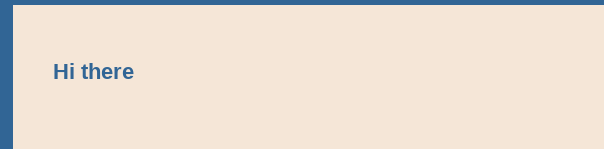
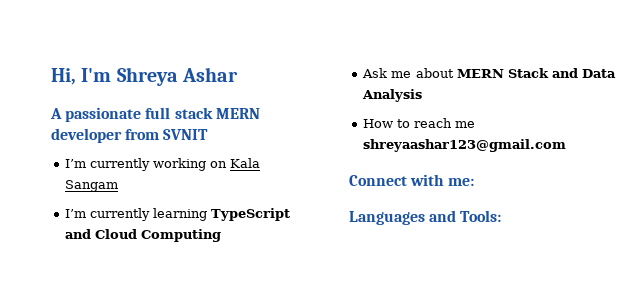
- Hi there
+ Hi, I'm Shreya Ashar
+ A passionate full stack MERN developer from SVNIT
+ I’m currently working on Kala Sangam
+ I’m currently learning TypeScript and Cloud Computing
+ Ask me about MERN Stack and Data Analysis
+ How to reach me shreyaashar123@gmail.com
+ Connect with me:
+ Languages and Tools:

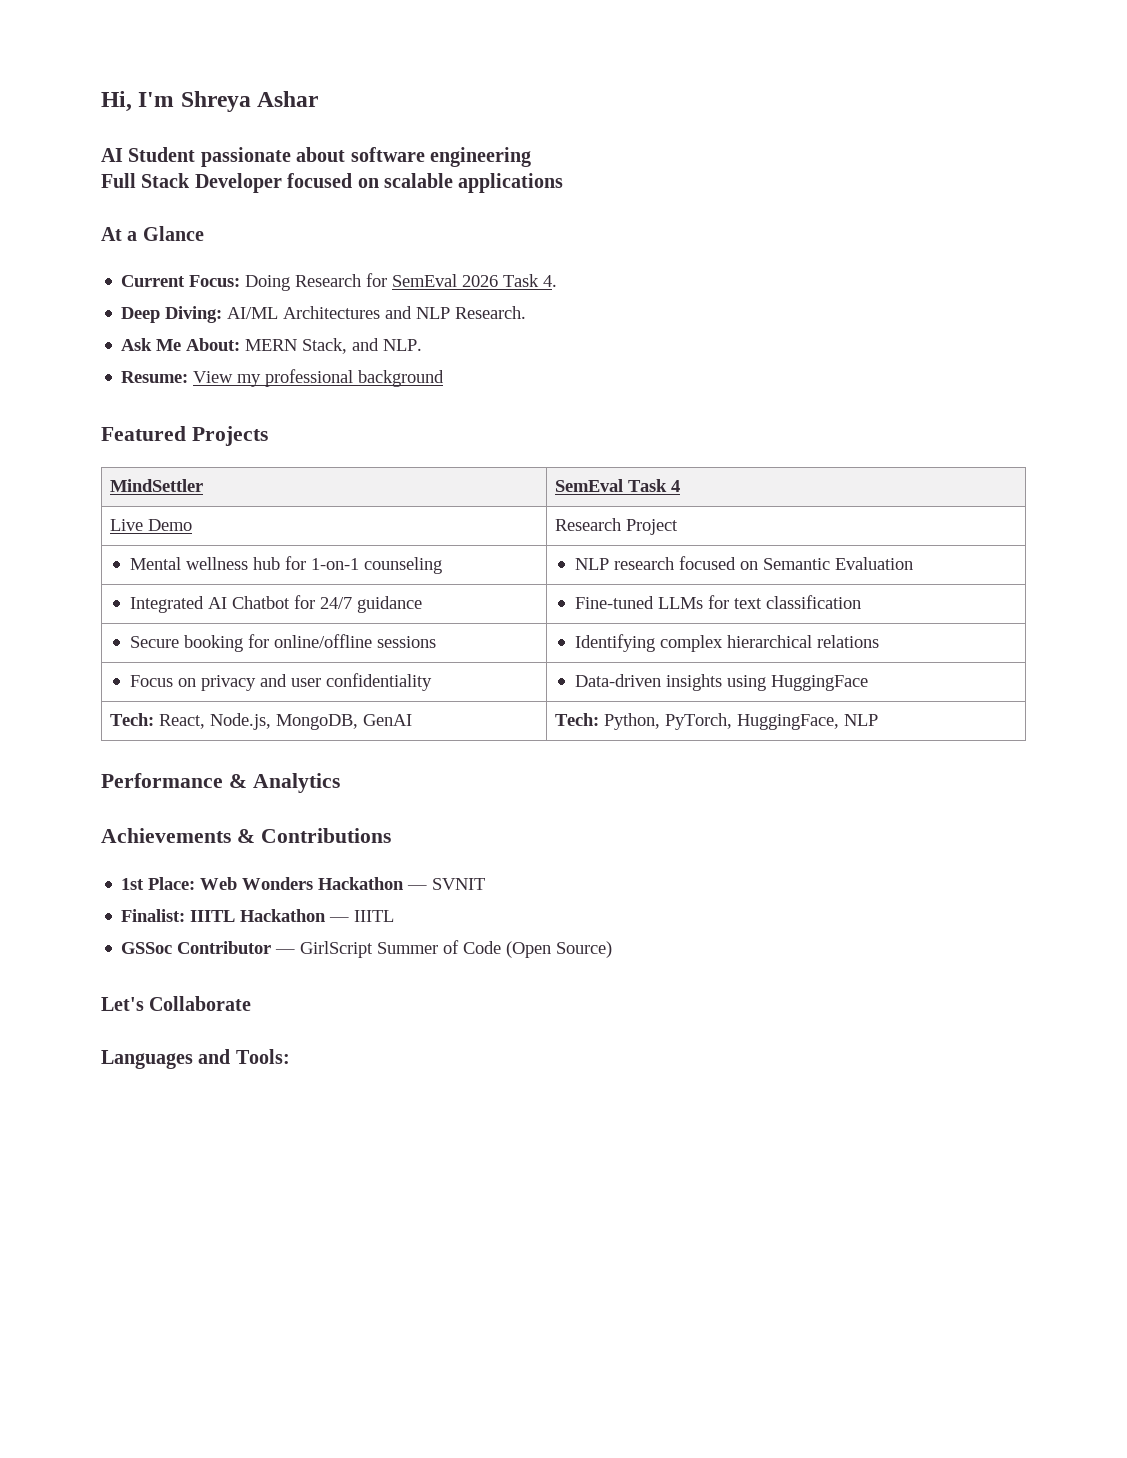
- A passionate full stack MERN developer from SVNIT
- I’m currently working on Kala Sangam
- I’m currently learning TypeScript and Cloud Computing
- Ask me about MERN Stack and Data Analysis
- How to reach me shreyaashar123@gmail.com
- Connect with me:
+ AI Student passionate about software engineering
+ Full Stack Developer focused on scalable applications
+ At a Glance
+ Current Focus: Doing Research for SemEval 2026 Task 4.
+ Deep Diving: AI/ML Architectures and NLP Research.
+ Ask Me About: MERN Stack, and NLP.
+ Resume: View my professional background
+ Featured Projects
+ MindSettler | SemEval Task 4
+ Live Demo | Research Project
+ Mental wellness hub for 1-on-1 counseling | NLP research focused on Semantic Evaluation
+ Integrated AI Chatbot for 24/7 guidance | Fine-tuned LLMs for text classification
+ Secure booking for online/offline sessions | Identifying complex hierarchical relations
+ Focus on privacy and user confidentiality | Data-driven insights using HuggingFace
+ Tech: React, Node.js, MongoDB, GenAI | Tech: Python, PyTorch, HuggingFace, NLP
+ Performance & Analytics
+ Achievements & Contributions
+ 1st Place: Web Wonders Hackathon — SVNIT
+ Finalist: IIITL Hackathon — IIITL
+ GSSoc Contributor — GirlScript Summer of Code (Open Source)
+ Let's Collaborate

